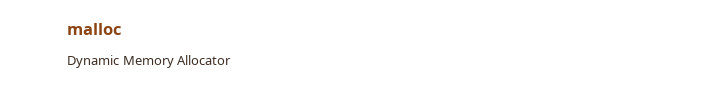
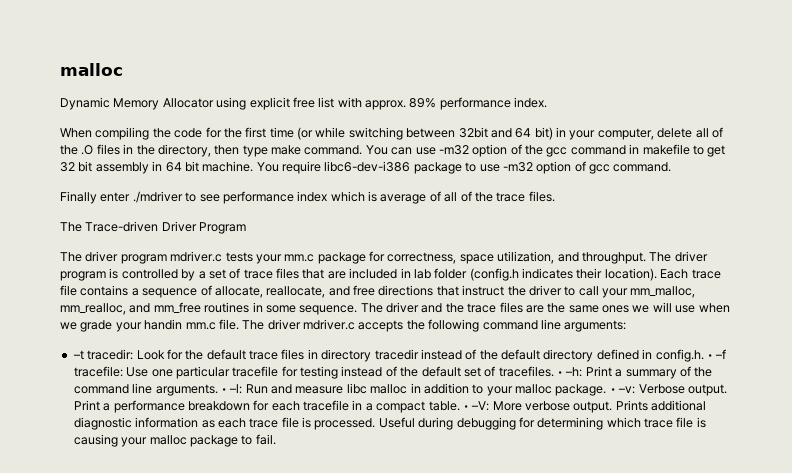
- Dynamic Memory Allocator
+ Dynamic Memory Allocator using explicit free list with approx. 89% performance index.
+ When compiling the code for the first time (or while switching between 32bit and 64 bit) in your computer, delete all of the .O files in the directory, then type make command. You can use -m32 option of the gcc command in makefile to get 32 bit assembly in 64 bit machine. You require libc6-dev-i386 package to use -m32 option of gcc command.
+ Finally enter ./mdriver to see performance index which is average of all of the trace files.
+ The Trace-driven Driver Program
+ The driver program mdriver.c tests your mm.c package for correctness, space utilization, and throughput. The driver program is controlled by a set of trace files that are included in lab folder (config.h indicates their location). Each trace file contains a sequence of allocate, reallocate, and free directions that instruct the driver to call your mm_malloc, mm_realloc, and mm_free routines in some sequence. The driver and the trace files are the same ones we will use when we grade your handin mm.c file. The driver mdriver.c accepts the following command line arguments:
+ –t tracedir: Look for the default trace files in directory tracedir instead of the default directory defined in config.h. • –f tracefile: Use one particular tracefile for testing instead of the default set of tracefiles. • –h: Print a summary of the command line arguments. • –l: Run and measure libc malloc in addition to your malloc package. • –v: Verbose output. Print a performance breakdown for each tracefile in a compact table. • –V: More verbose output. Prints additional diagnostic information as each trace file is processed. Useful during debugging for determining which trace file is causing your malloc package to fail.

